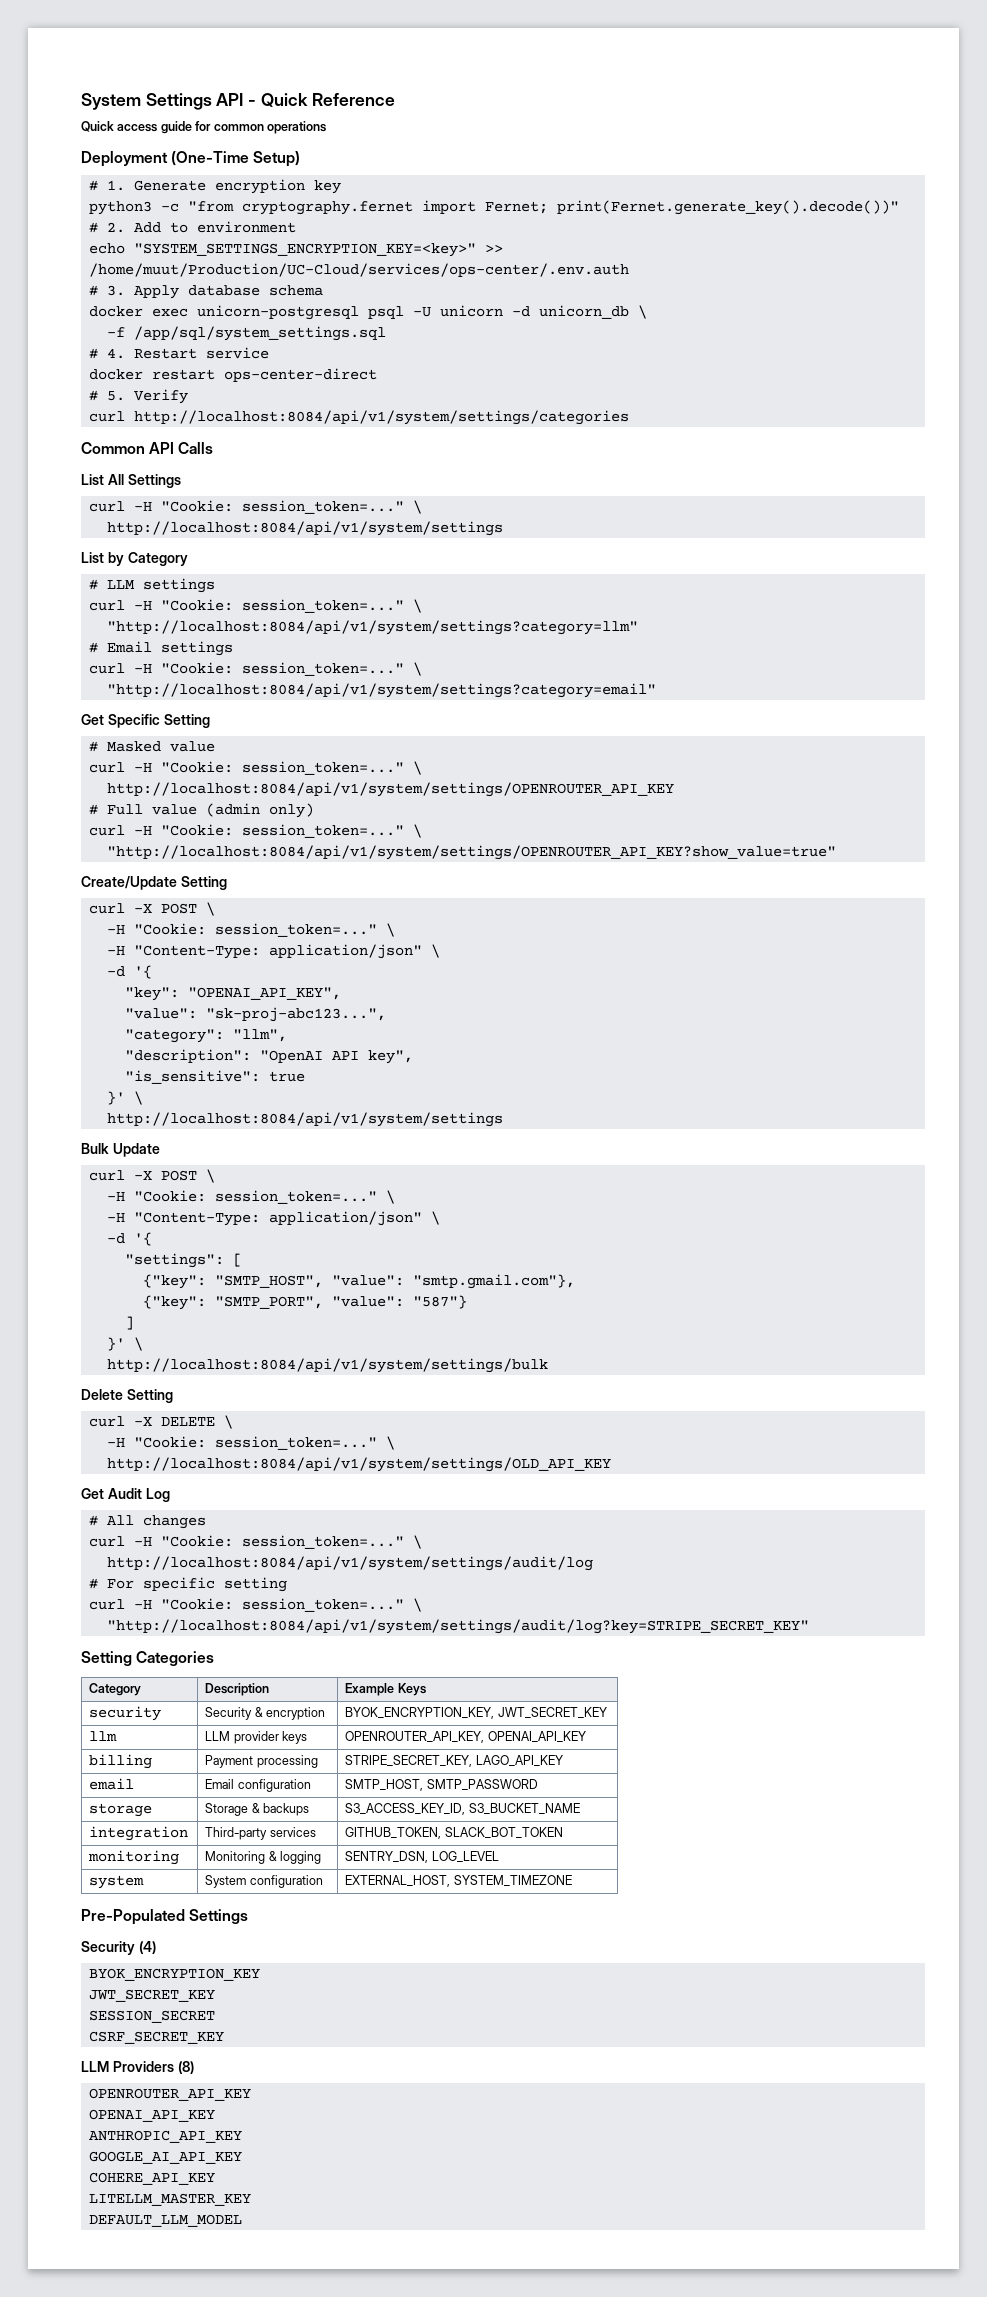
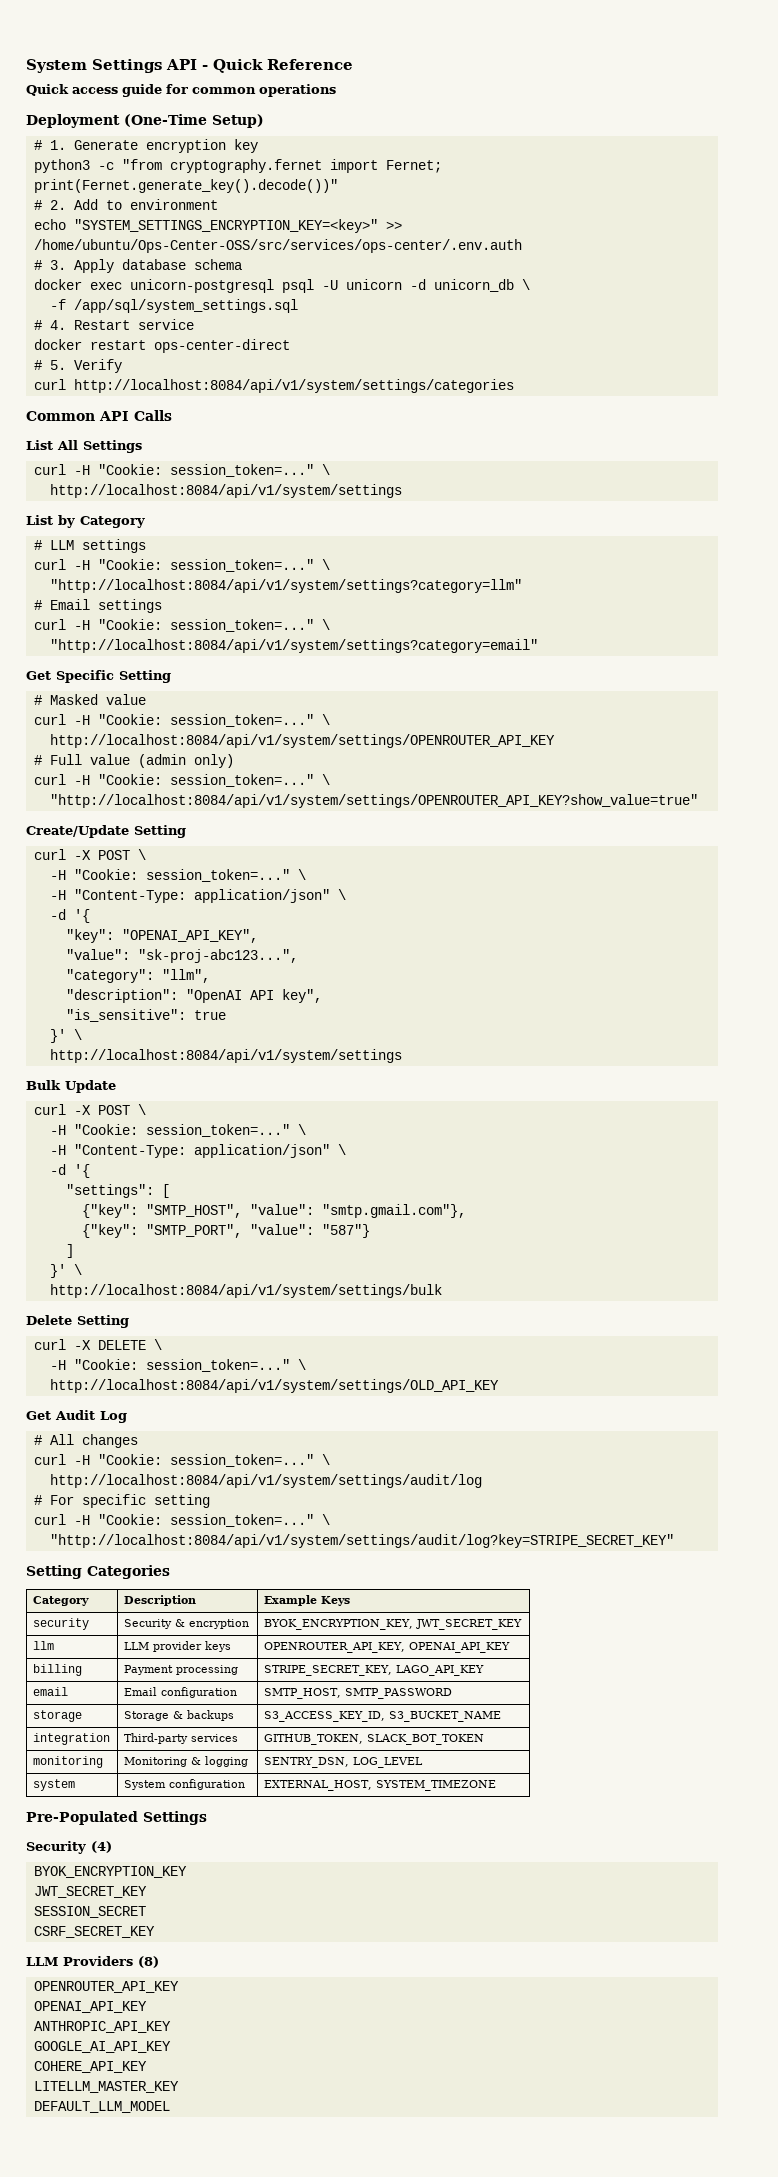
- echo "SYSTEM_SETTINGS_ENCRYPTION_KEY=<key>" >> /home/muut/Production/UC-Cloud/services/ops-center/.env.auth
+ echo "SYSTEM_SETTINGS_ENCRYPTION_KEY=<key>" >> /home/ubuntu/Ops-Center-OSS/src/services/ops-center/.env.auth

